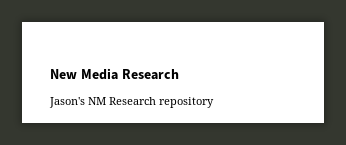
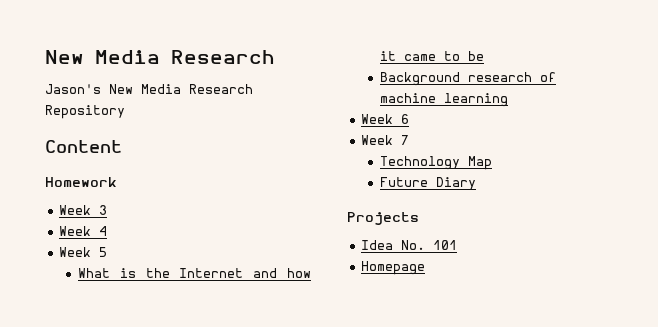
- Jason's NM Research repository
+ Jason's New Media Research Repository
+ Content
+ Homework
+ Week 3
+ Week 4
+ Week 5
+ What is the Internet and how it came to be
+ Background research of machine learning
+ Week 6
+ Week 7
+ Technology Map
+ Future Diary
+ Projects
+ Idea No. 101
+ Homepage

